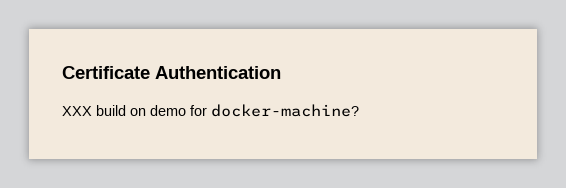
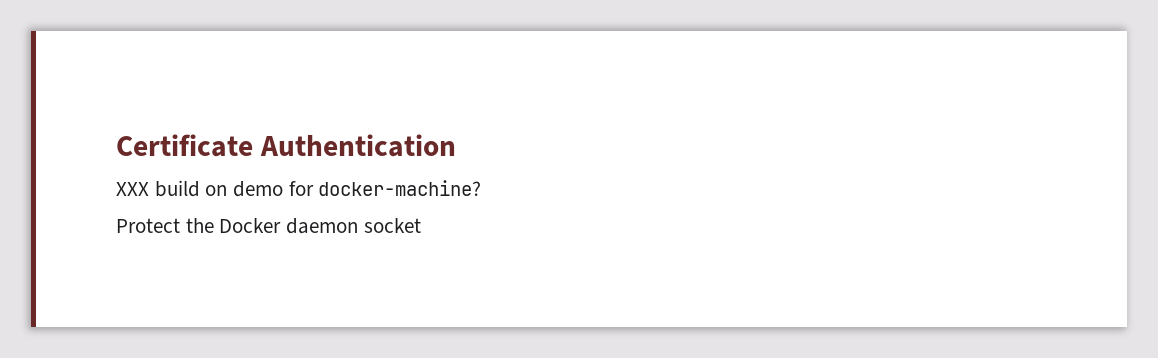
+ Protect the Docker daemon socket

